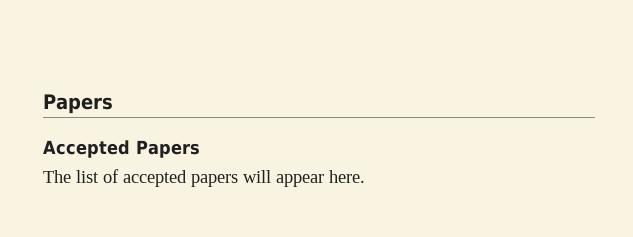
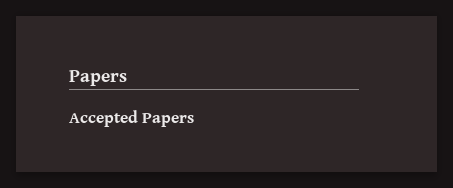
- The list of accepted papers will appear here.

